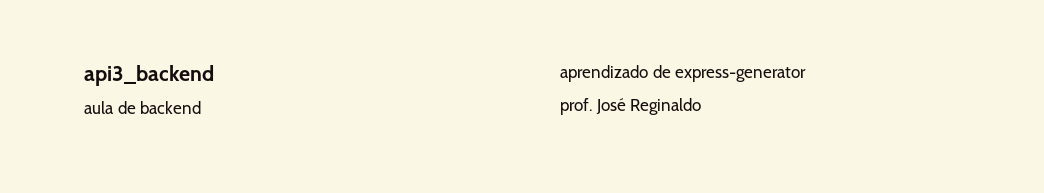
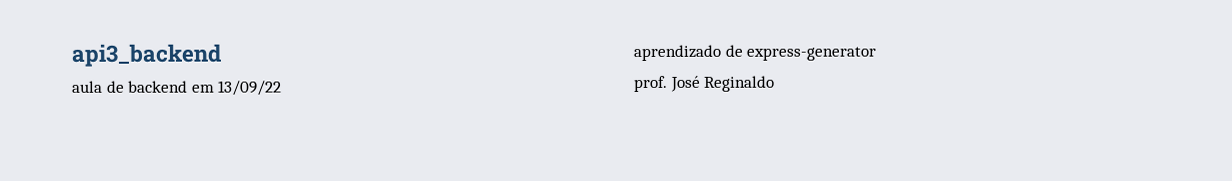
- aula de backend
+ aula de backend em 13/09/22

